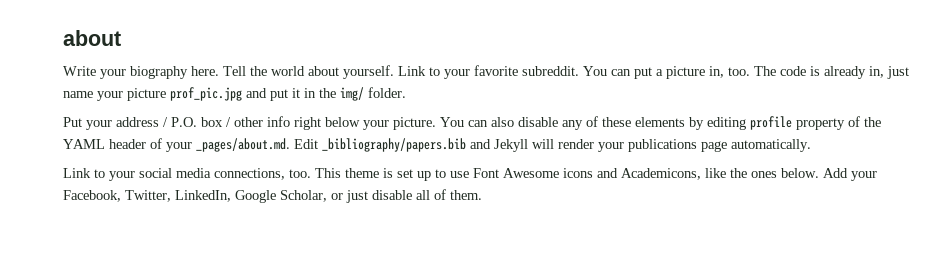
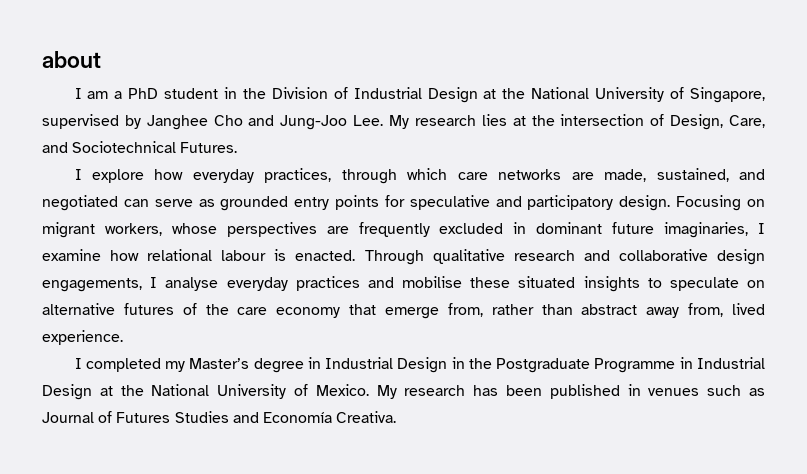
- Write your biography here. Tell the world about yourself. Link to your favorite subreddit. You can put a picture in, too. The code is already in, just name your picture prof_pic.jpg and put it in the img/ folder.
- Put your address / P.O. box / other info right below your picture. You can also disable any of these elements by editing profile property of the YAML header of your _pages/about.md. Edit _bibliography/papers.bib and Jekyll will render your publications page automatically.
- Link to your social media connections, too. This theme is set up to use Font Awesome icons and Academicons, like the ones below. Add your Facebook, Twitter, LinkedIn, Google Scholar, or just disable all of them.
+ I am a PhD student in the Division of Industrial Design at the National University of Singapore, supervised by Janghee Cho and Jung-Joo Lee. My research lies at the intersection of Design, Care, and Sociotechnical Futures.
+ I explore how everyday practices, through which care networks are made, sustained, and negotiated can serve as grounded entry points for speculative and participatory design. Focusing on migrant workers, whose perspectives are frequently excluded in dominant future imaginaries, I examine how relational labour is enacted. Through qualitative research and collaborative design engagements, I analyse everyday practices and mobilise these situated insights to speculate on alternative futures of the care economy that emerge from, rather than abstract away from, lived experience.
+ I completed my Master’s degree in Industrial Design in the Postgraduate Programme in Industrial Design at the National University of Mexico. My research has been published in venues such as Journal of Futures Studies and Economía Creativa.

